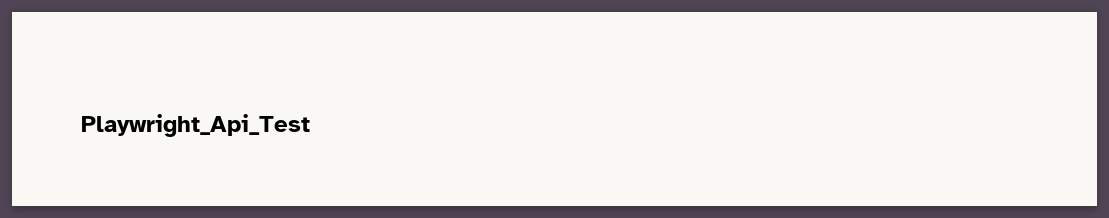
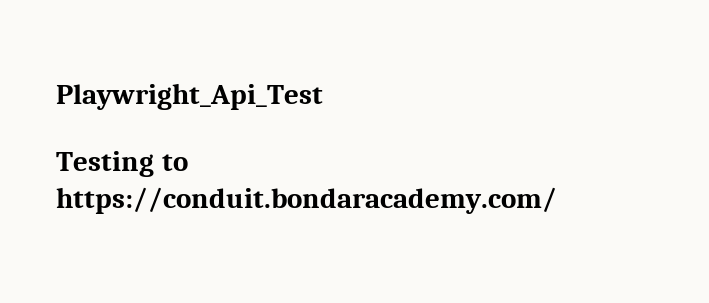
+ Testing to https://conduit.bondaracademy.com/

